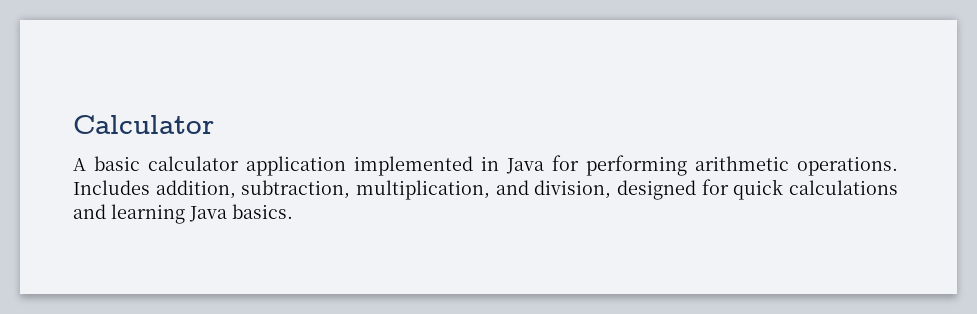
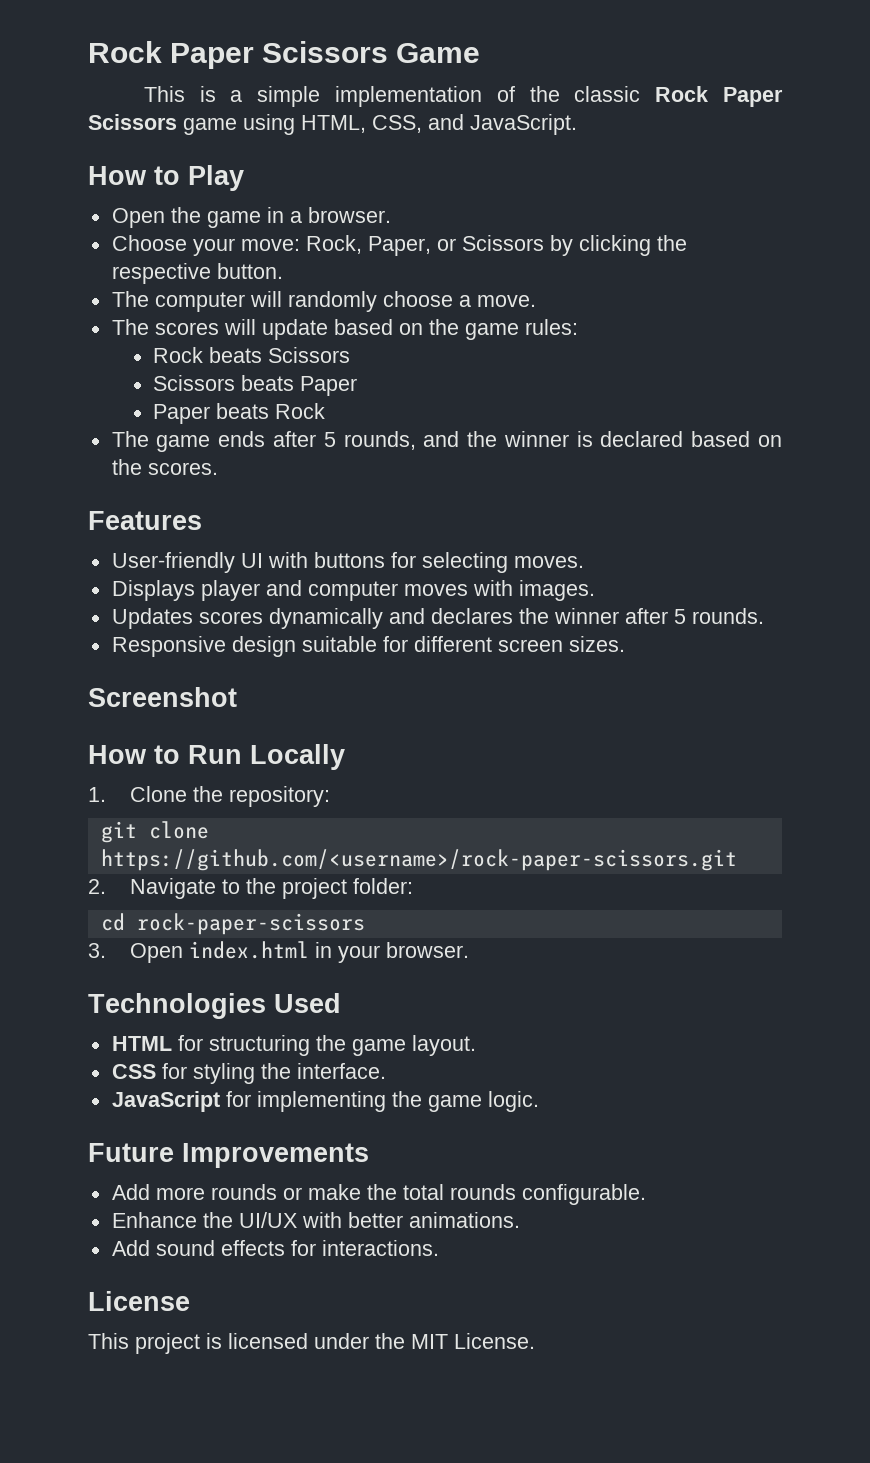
- Calculator
- A basic calculator application implemented in Java for performing arithmetic operations. Includes addition, subtraction, multiplication, and division, designed for quick calculations and learning Java basics.
+ Rock Paper Scissors Game
+ This is a simple implementation of the classic Rock Paper Scissors game using HTML, CSS, and JavaScript.
+ How to Play
+ Open the game in a browser.
+ Choose your move: Rock, Paper, or Scissors by clicking the respective button.
+ The computer will randomly choose a move.
+ The scores will update based on the game rules:
+ Rock beats Scissors
+ Scissors beats Paper
+ Paper beats Rock
+ The game ends after 5 rounds, and the winner is declared based on the scores.
+ Features
+ User-friendly UI with buttons for selecting moves.
+ Displays player and computer moves with images.
+ Updates scores dynamically and declares the winner after 5 rounds.
+ Responsive design suitable for different screen sizes.
+ Screenshot
+ How to Run Locally
+ 1. Clone the repository:
+ git clone https://github.com/<username>/rock-paper-scissors.git
+ 2. Navigate to the project folder:
+ cd rock-paper-scissors
+ 3. Open index.html in your browser.
+ Technologies Used
+ HTML for structuring the game layout.
+ CSS for styling the interface.
+ JavaScript for implementing the game logic.
+ Future Improvements
+ Add more rounds or make the total rounds configurable.
+ Enhance the UI/UX with better animations.
+ Add sound effects for interactions.
+ License
+ This project is licensed under the MIT License.

